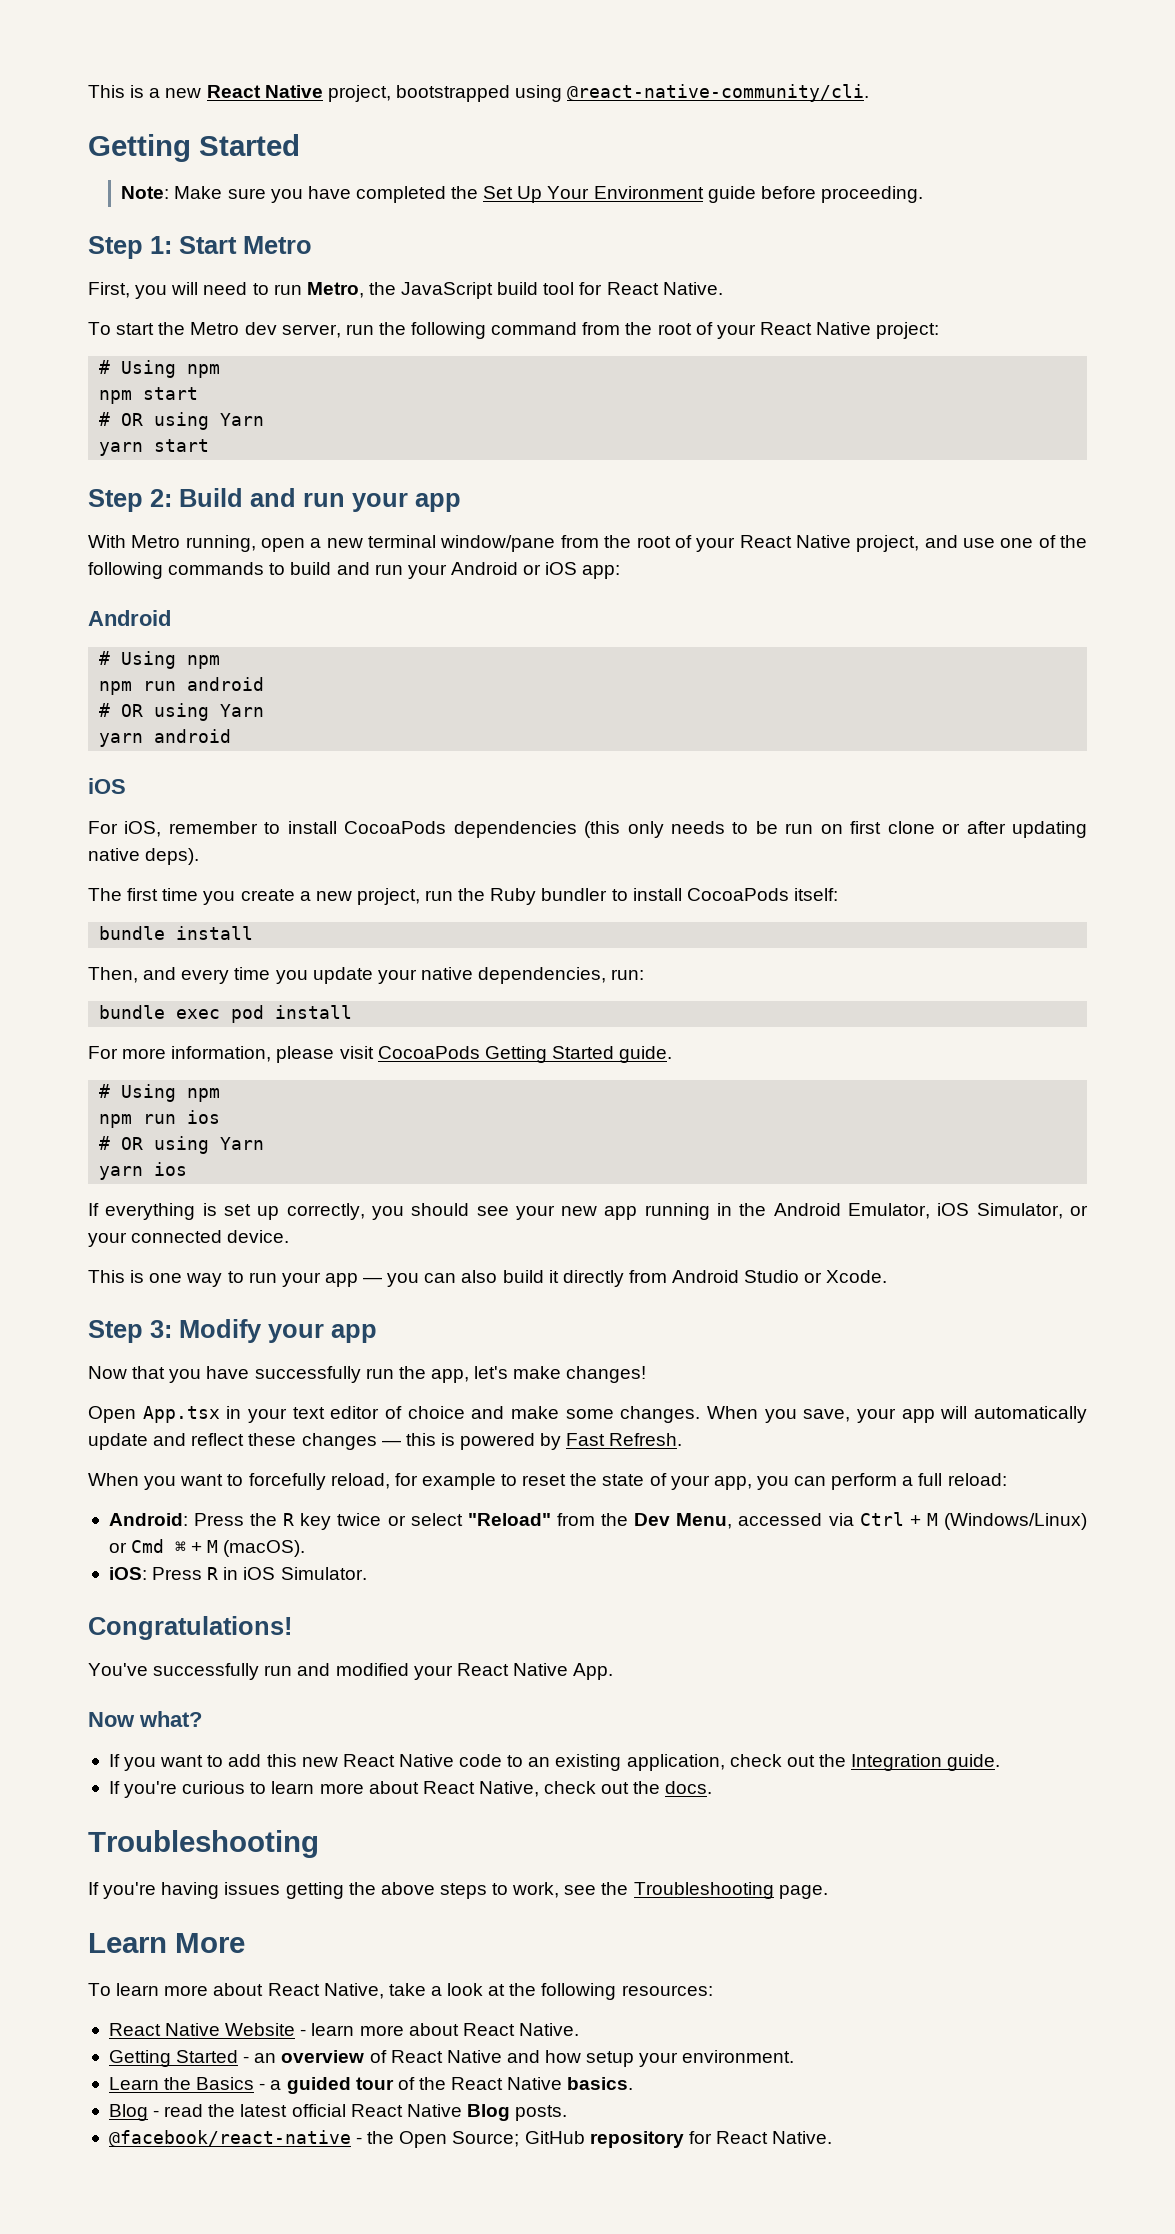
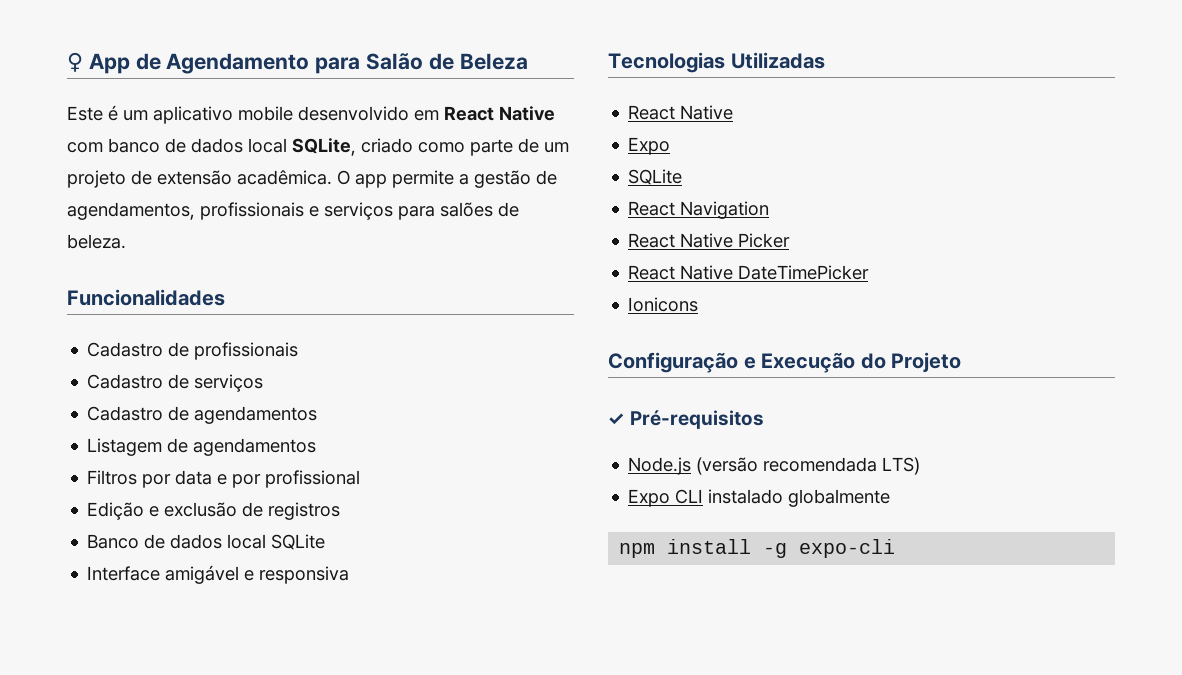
- This is a new React Native project, bootstrapped using @react-native-community/cli.
- Getting Started
- Note: Make sure you have completed the Set Up Your Environment guide before proceeding.
- Step 1: Start Metro
- First, you will need to run Metro, the JavaScript build tool for React Native.
- To start the Metro dev server, run the following command from the root of your React Native project:
- # Using npm
- npm start
- # OR using Yarn
- yarn start
- Step 2: Build and run your app
- With Metro running, open a new terminal window/pane from the root of your React Native project, and use one of the following commands to build and run your Android or iOS app:
- Android
- # Using npm
- npm run android
- # OR using Yarn
- yarn android
- iOS
- For iOS, remember to install CocoaPods dependencies (this only needs to be run on first clone or after updating native deps).
- The first time you create a new project, run the Ruby bundler to install CocoaPods itself:
- bundle install
- Then, and every time you update your native dependencies, run:
- bundle exec pod install
- For more information, please visit CocoaPods Getting Started guide.
- # Using npm
- npm run ios
- # OR using Yarn
- yarn ios
- If everything is set up correctly, you should see your new app running in the Android Emulator, iOS Simulator, or your connected device.
- This is one way to run your app — you can also build it directly from Android Studio or Xcode.
- Step 3: Modify your app
- Now that you have successfully run the app, let's make changes!
- Open App.tsx in your text editor of choice and make some changes. When you save, your app will automatically update and reflect these changes — this is powered by Fast Refresh.
- When you want to forcefully reload, for example to reset the state of your app, you can perform a full reload:
- Android: Press the R key twice or select "Reload" from the Dev Menu, accessed via Ctrl + M (Windows/Linux) or Cmd ⌘ + M (macOS).
- iOS: Press R in iOS Simulator.
- Congratulations!
- You've successfully run and modified your React Native App.
- Now what?
- If you want to add this new React Native code to an existing application, check out the Integration guide.
- If you're curious to learn more about React Native, check out the docs.
- Troubleshooting
- If you're having issues getting the above steps to work, see the Troubleshooting page.
- Learn More
- To learn more about React Native, take a look at the following resources:
- React Native Website - learn more about React Native.
- Getting Started - an overview of React Native and how setup your environment.
- Learn the Basics - a guided tour of the React Native basics.
- Blog - read the latest official React Native Blog posts.
- @facebook/react-native - the Open Source; GitHub repository for React Native.
+ ♀ App de Agendamento para Salão de Beleza
+ Este é um aplicativo mobile desenvolvido em React Native com banco de dados local SQLite, criado como parte de um projeto de extensão acadêmica. O app permite a gestão de agendamentos, profissionais e serviços para salões de beleza.
+ Funcionalidades
+ Cadastro de profissionais
+ Cadastro de serviços
+ Cadastro de agendamentos
+ Listagem de agendamentos
+ Filtros por data e por profissional
+ Edição e exclusão de registros
+ Banco de dados local SQLite
+ Interface amigável e responsiva
+ Tecnologias Utilizadas
+ React Native
+ Expo
+ SQLite
+ React Navigation
+ React Native Picker
+ React Native DateTimePicker
+ Ionicons
+ Configuração e Execução do Projeto
+ ✓ Pré-requisitos
+ Node.js (versão recomendada LTS)
+ Expo CLI instalado globalmente
+ npm install -g expo-cli

